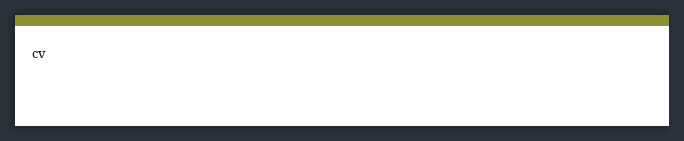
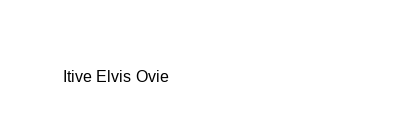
- cv
+ Itive Elvis Ovie

